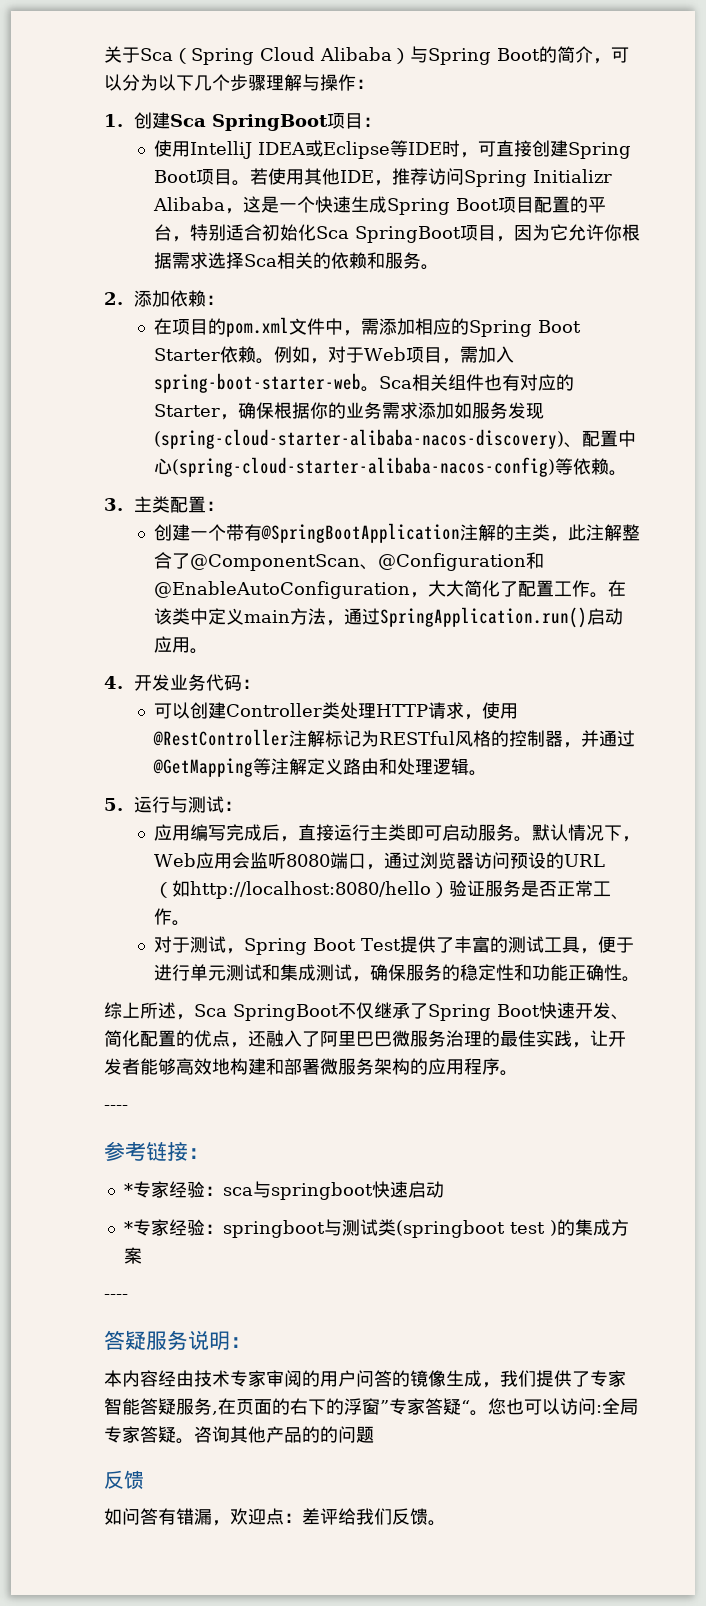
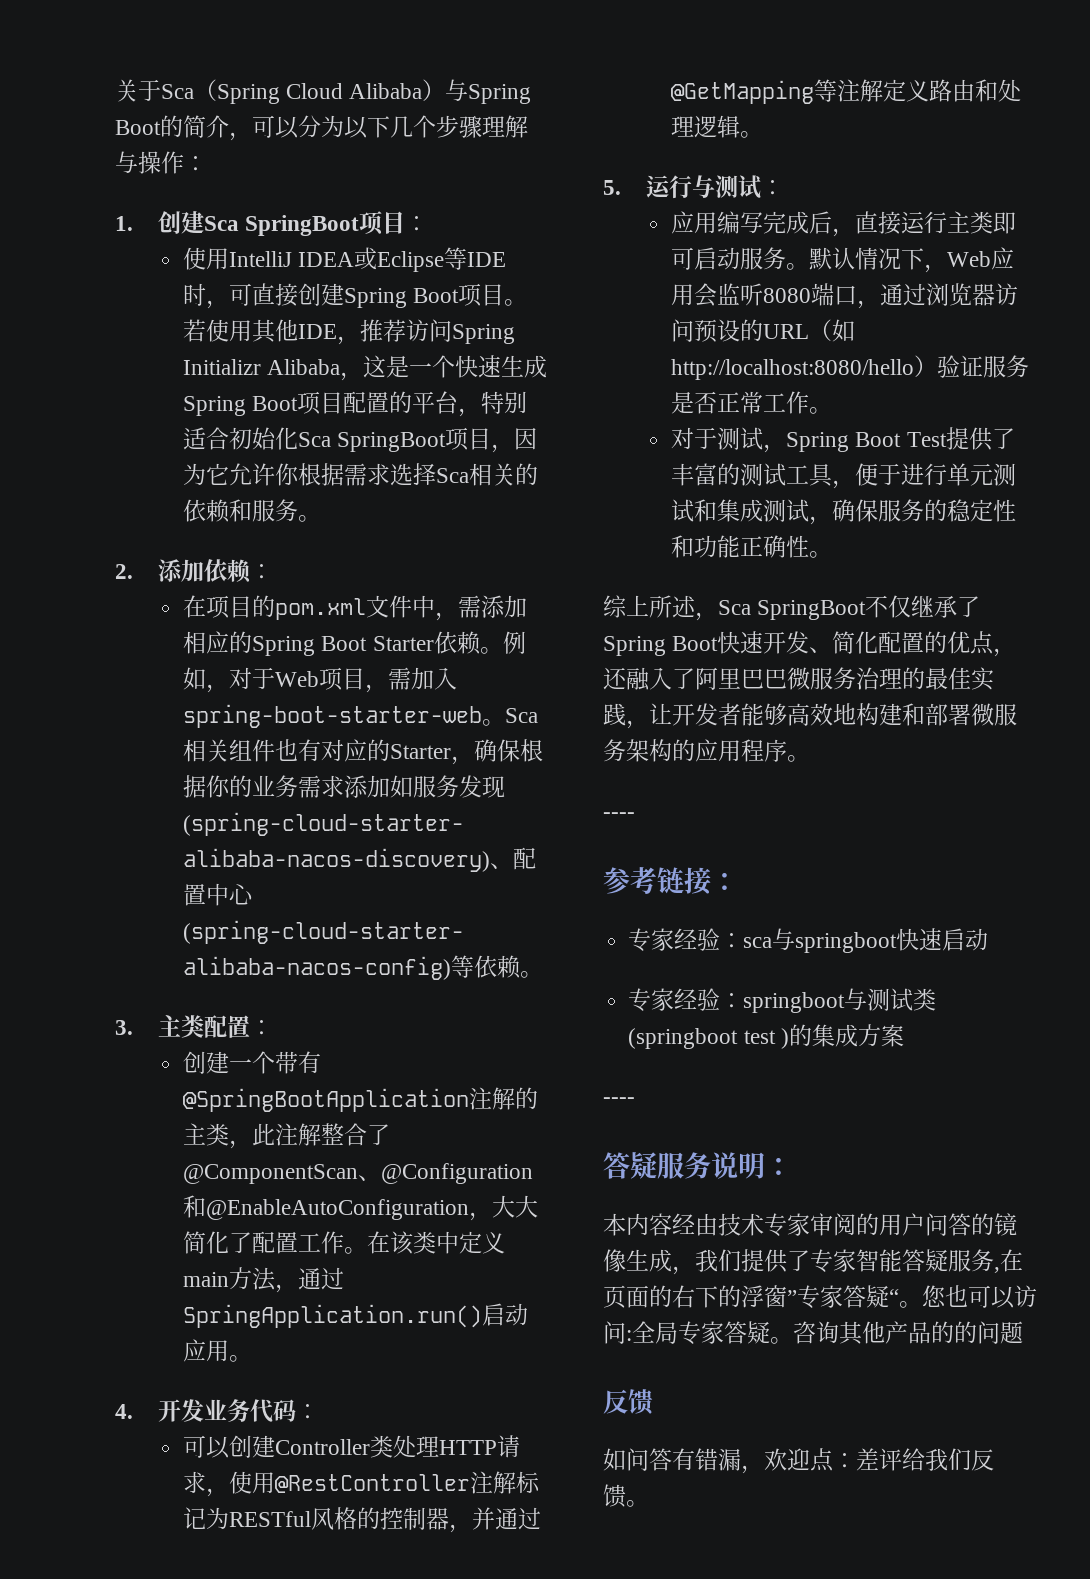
- *专家经验：sca与springboot快速启动
+ 专家经验：sca与springboot快速启动
- *专家经验：springboot与测试类(springboot test )的集成方案
+ 专家经验：springboot与测试类(springboot test )的集成方案

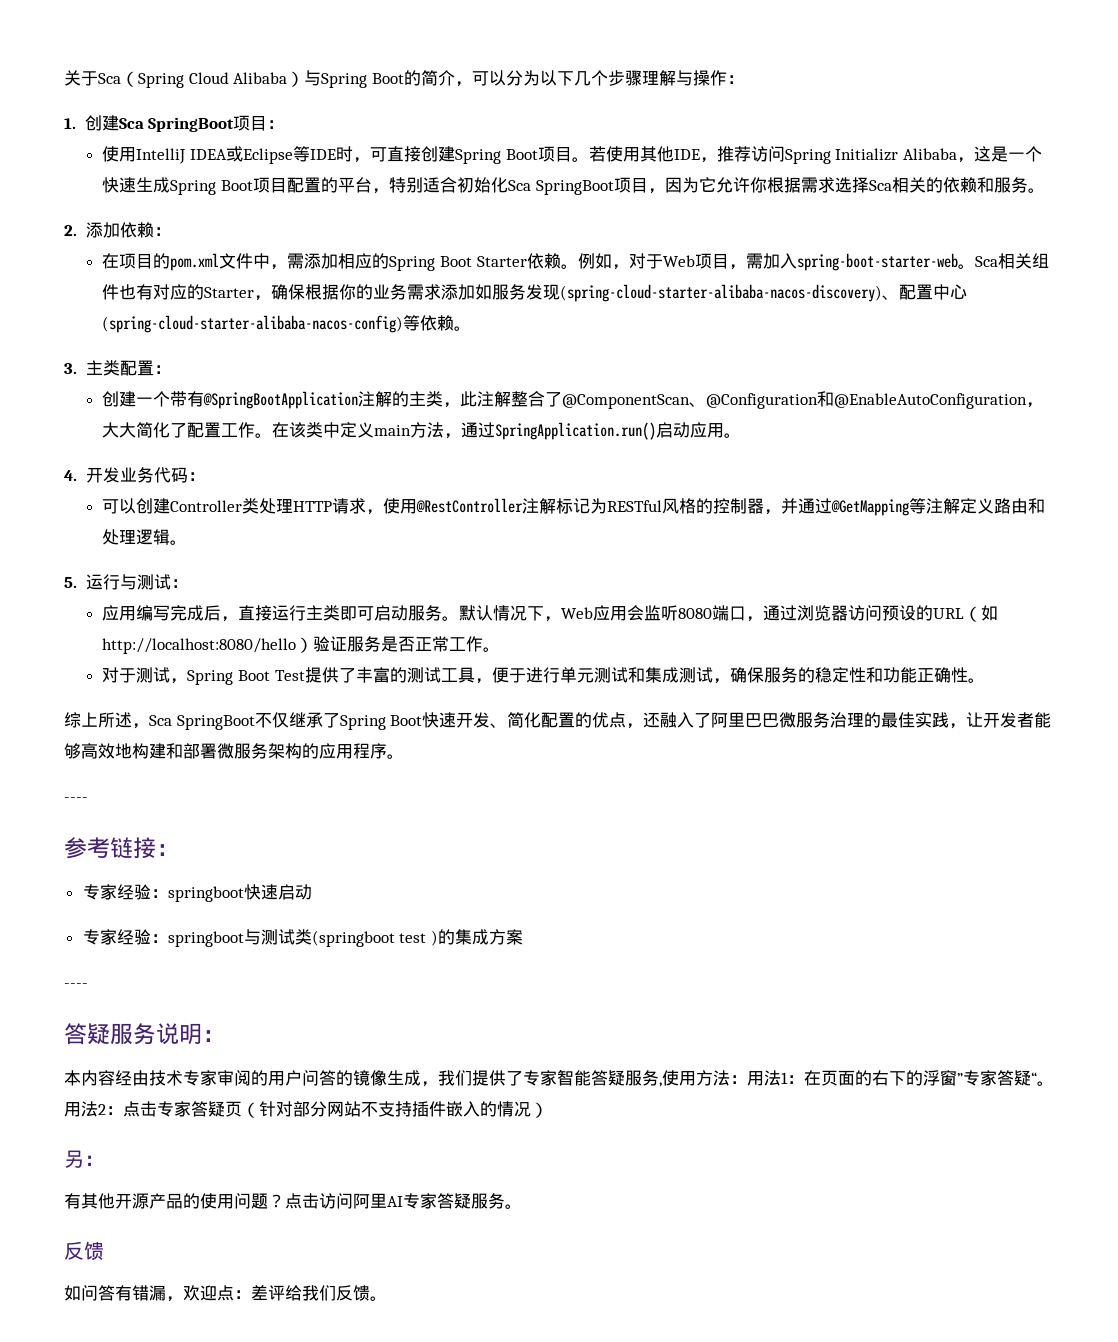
- 专家经验：sca与springboot快速启动
+ 专家经验：springboot快速启动
- 本内容经由技术专家审阅的用户问答的镜像生成，我们提供了专家智能答疑服务,在页面的右下的浮窗”专家答疑“。
+ 本内容经由技术专家审阅的用户问答的镜像生成，我们提供了专家智能答疑服务,使用方法：用法1：在页面的右下的浮窗”专家答疑“。
- 您也可以访问:全局专家答疑。咨询其他产品的的问题
+ 用法2：点击专家答疑页（针对部分网站不支持插件嵌入的情况）
+ 另：
+ 有其他开源产品的使用问题？点击访问阿里AI专家答疑服务。

